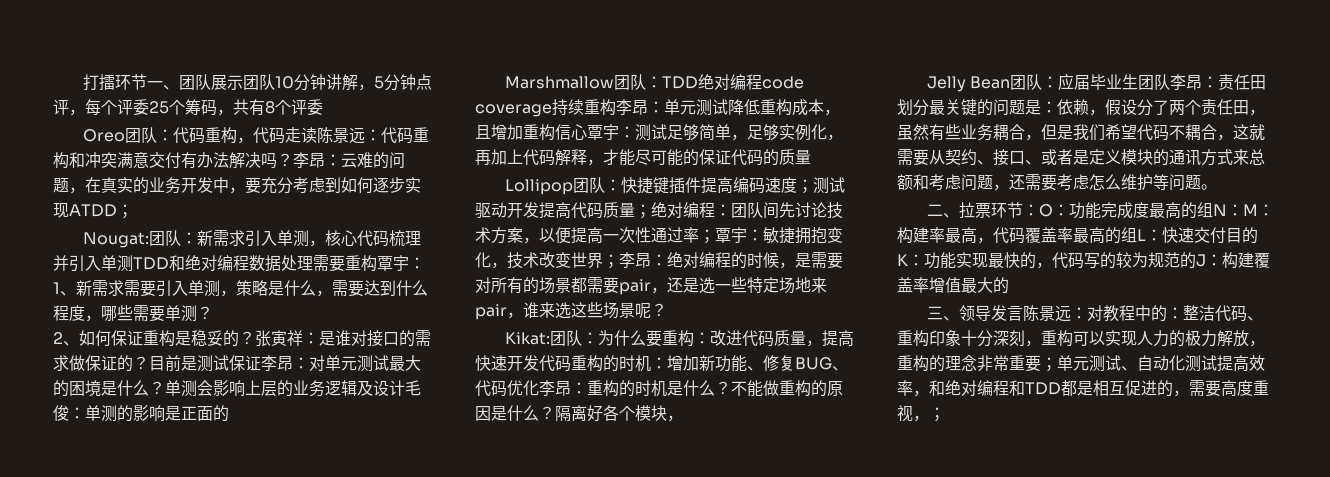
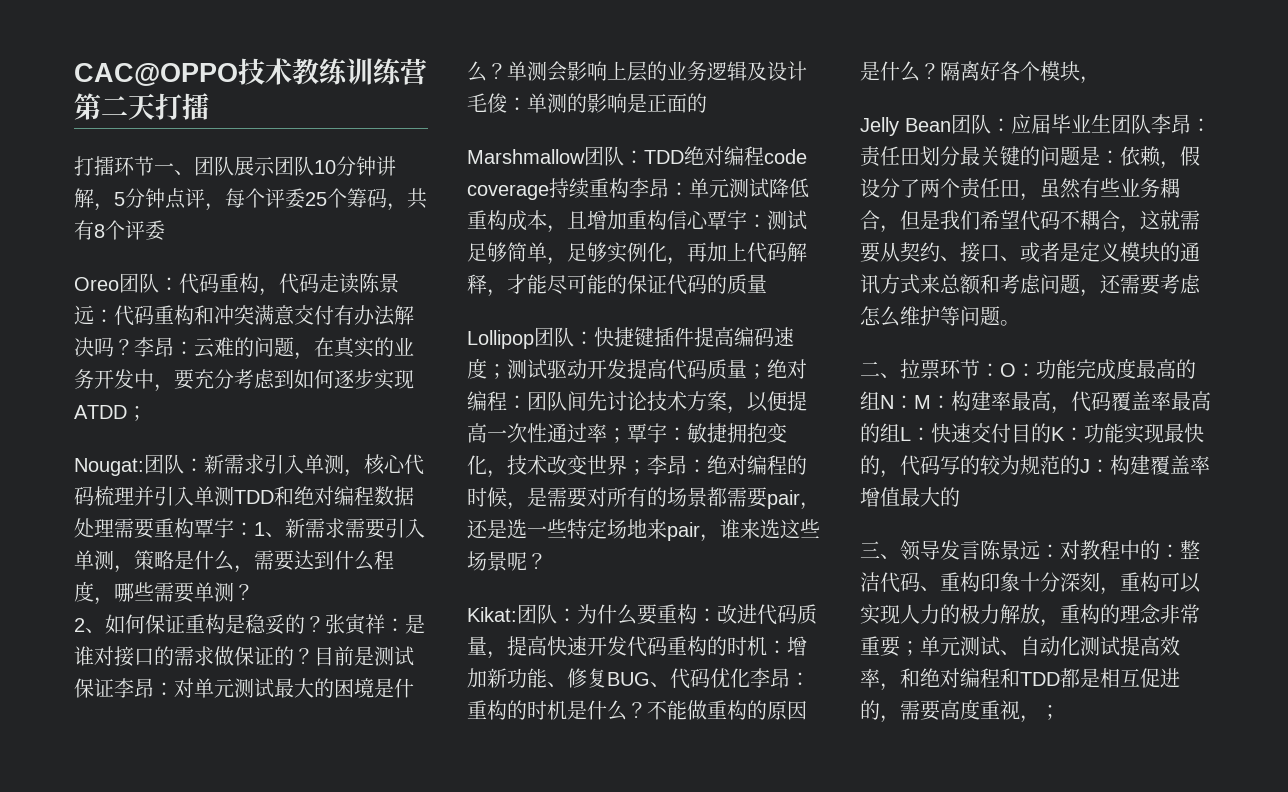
+ CAC@OPPO技术教练训练营第二天打擂

